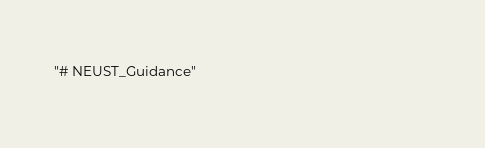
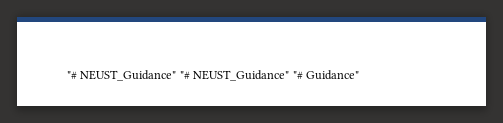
- "# NEUST_Guidance"
+ "# NEUST_Guidance" "# NEUST_Guidance" "# Guidance"

